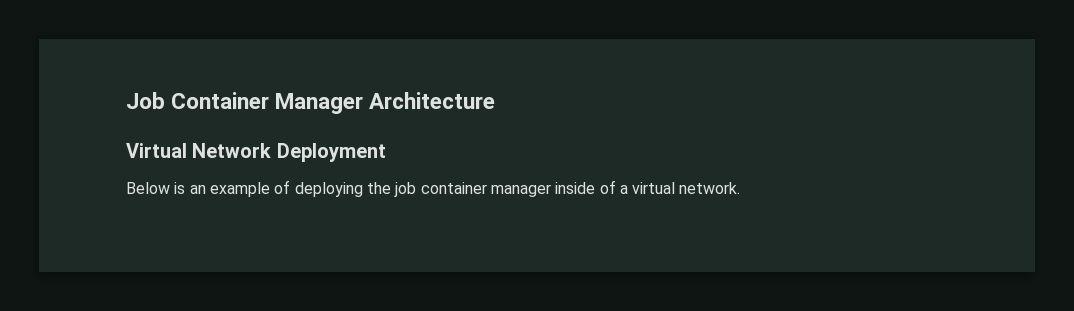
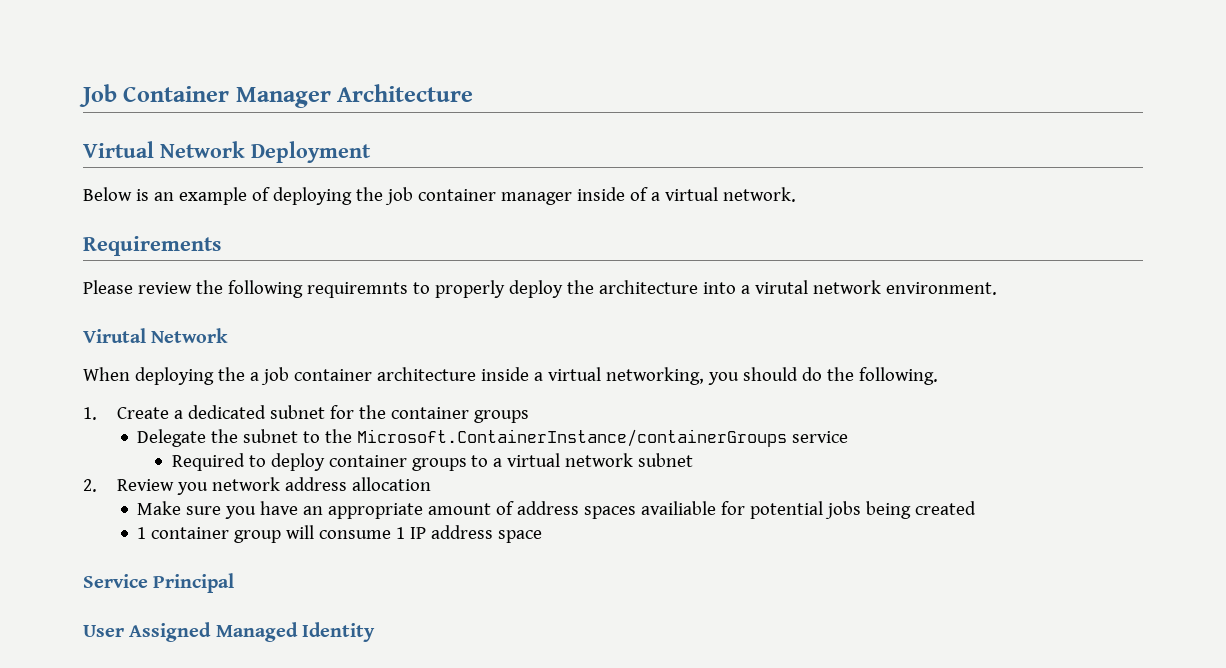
+ Requirements
+ Please review the following requiremnts to properly deploy the architecture into a virutal network environment.
+ Virutal Network
+ When deploying the a job container architecture inside a virtual networking, you should do the following.
+ 1. Create a dedicated subnet for the container groups
+ Delegate the subnet to the Microsoft.ContainerInstance/containerGroups service
+ Required to deploy container groups to a virtual network subnet
+ 2. Review you network address allocation
+ Make sure you have an appropriate amount of address spaces availiable for potential jobs being created
+ 1 container group will consume 1 IP address space
+ Service Principal
+ User Assigned Managed Identity

